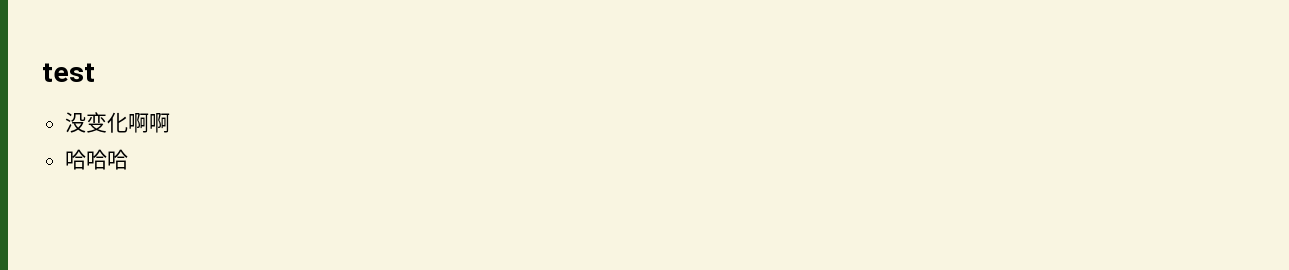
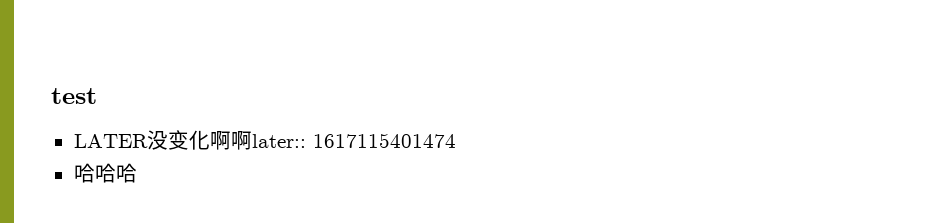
- 没变化啊啊
+ LATER没变化啊啊later:: 1617115401474

